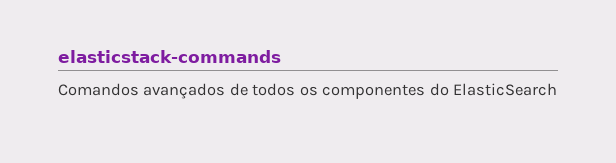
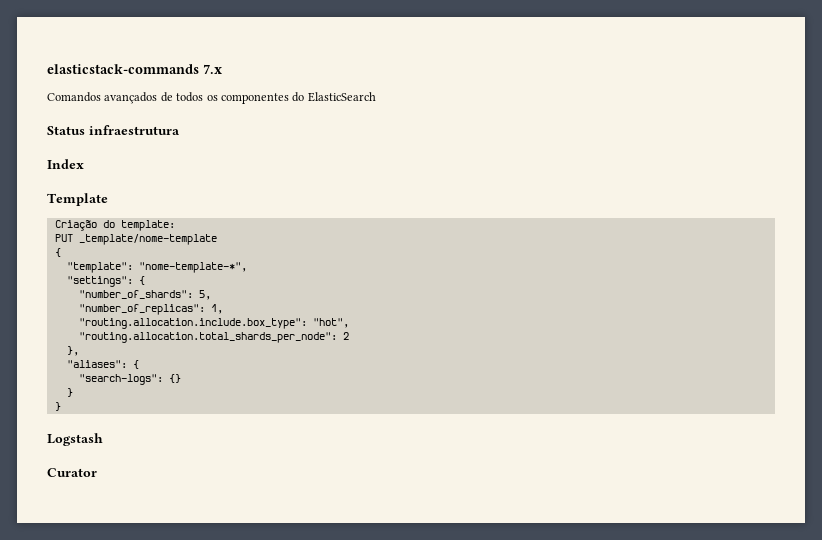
- elasticstack-commands
+ elasticstack-commands 7.x
+ Status infraestrutura
+ Index
+ Template
+ Criação do template:
+ PUT _template/nome-template
+ {
+ "template": "nome-template-*",
+ "settings": {
+ "number_of_shards": 5,
+ "number_of_replicas": 1,
+ "routing.allocation.include.box_type": "hot",
+ "routing.allocation.total_shards_per_node": 2
+ },
+ "aliases": {
+ "search-logs": {}
+ }
+ }
+ Logstash
+ Curator

